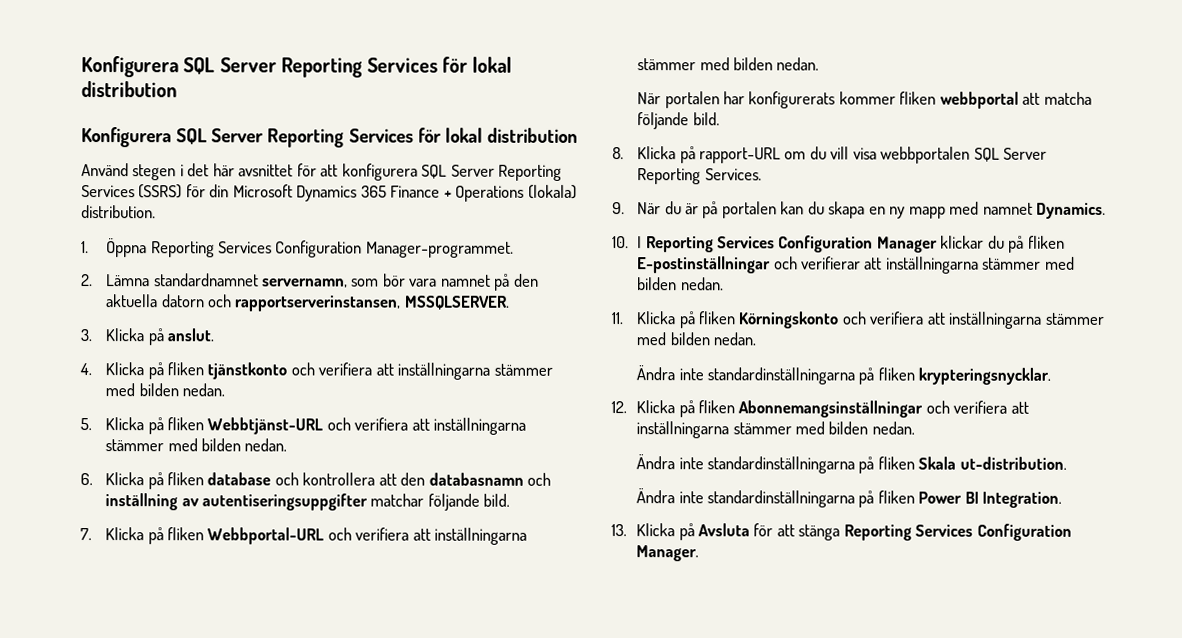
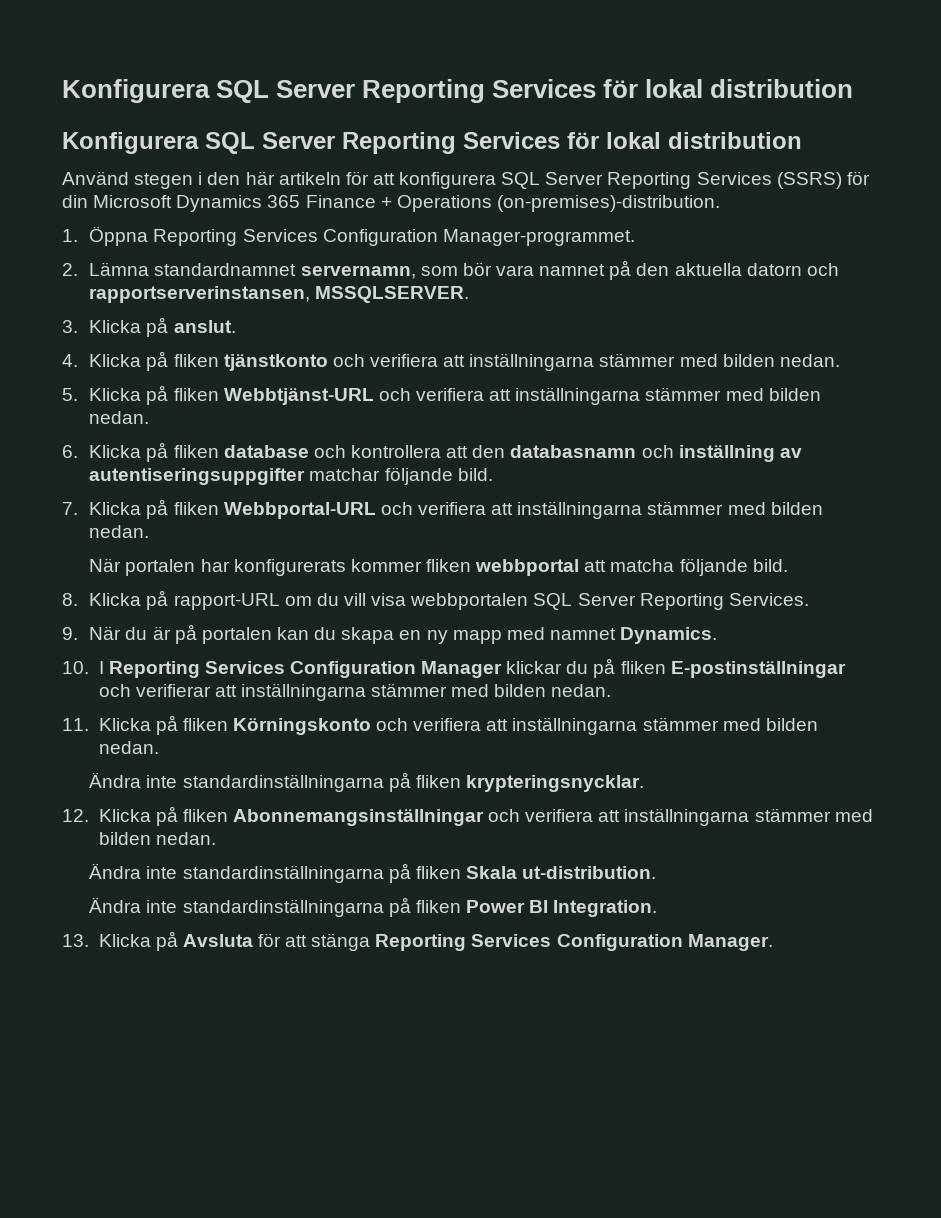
- Använd stegen i det här avsnittet för att konfigurera SQL Server Reporting Services (SSRS) för din Microsoft Dynamics 365 Finance + Operations (lokala) distribution.
+ Använd stegen i den här artikeln för att konfigurera SQL Server Reporting Services (SSRS) för din Microsoft Dynamics 365 Finance + Operations (on-premises)-distribution.

